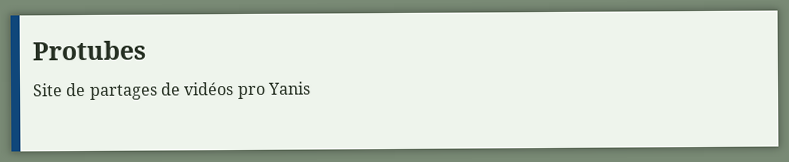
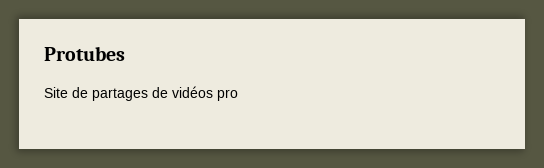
- Site de partages de vidéos pro Yanis
+ Site de partages de vidéos pro

